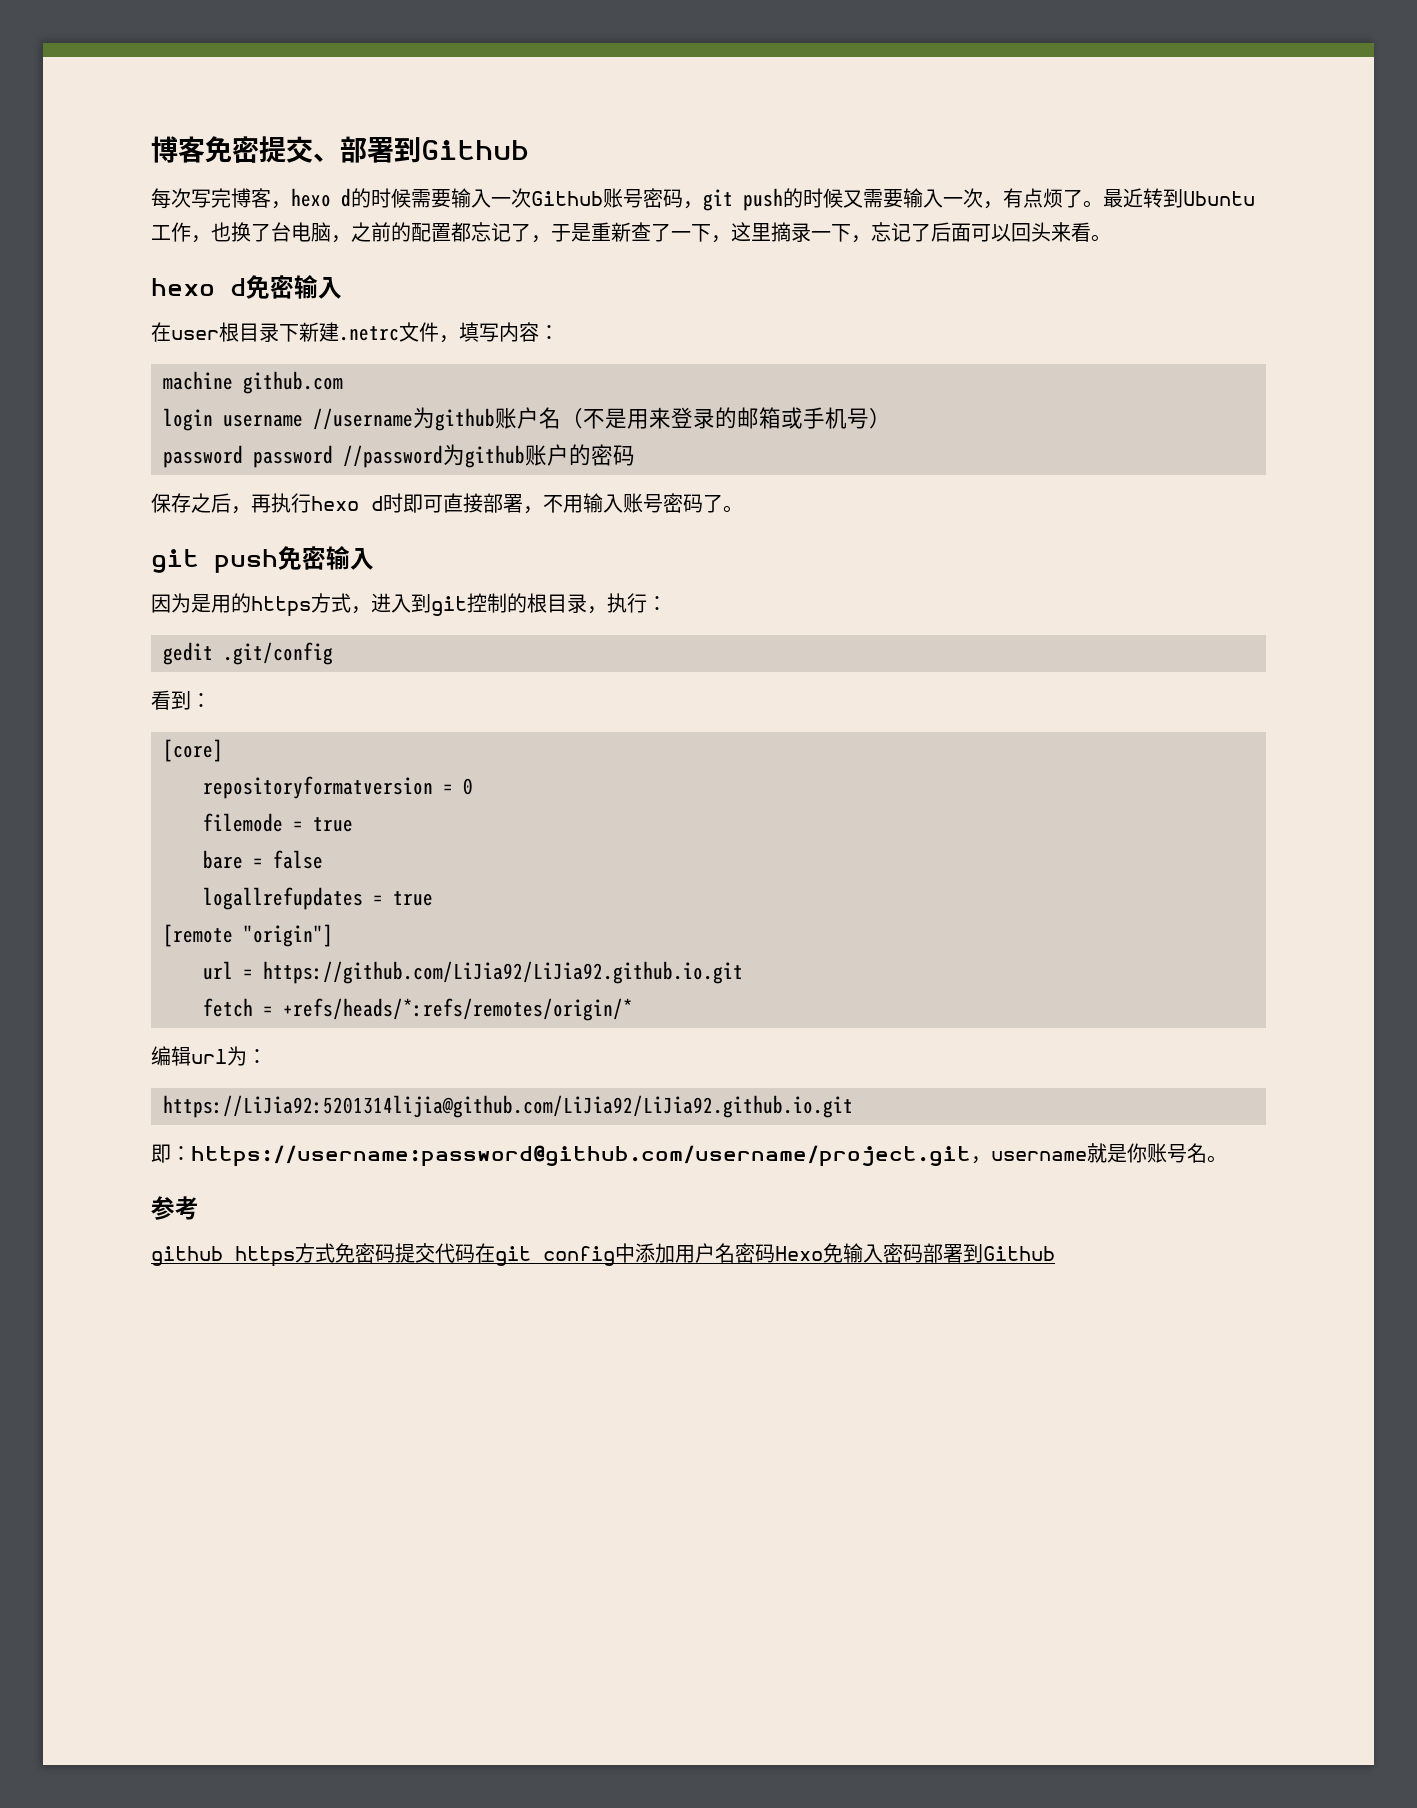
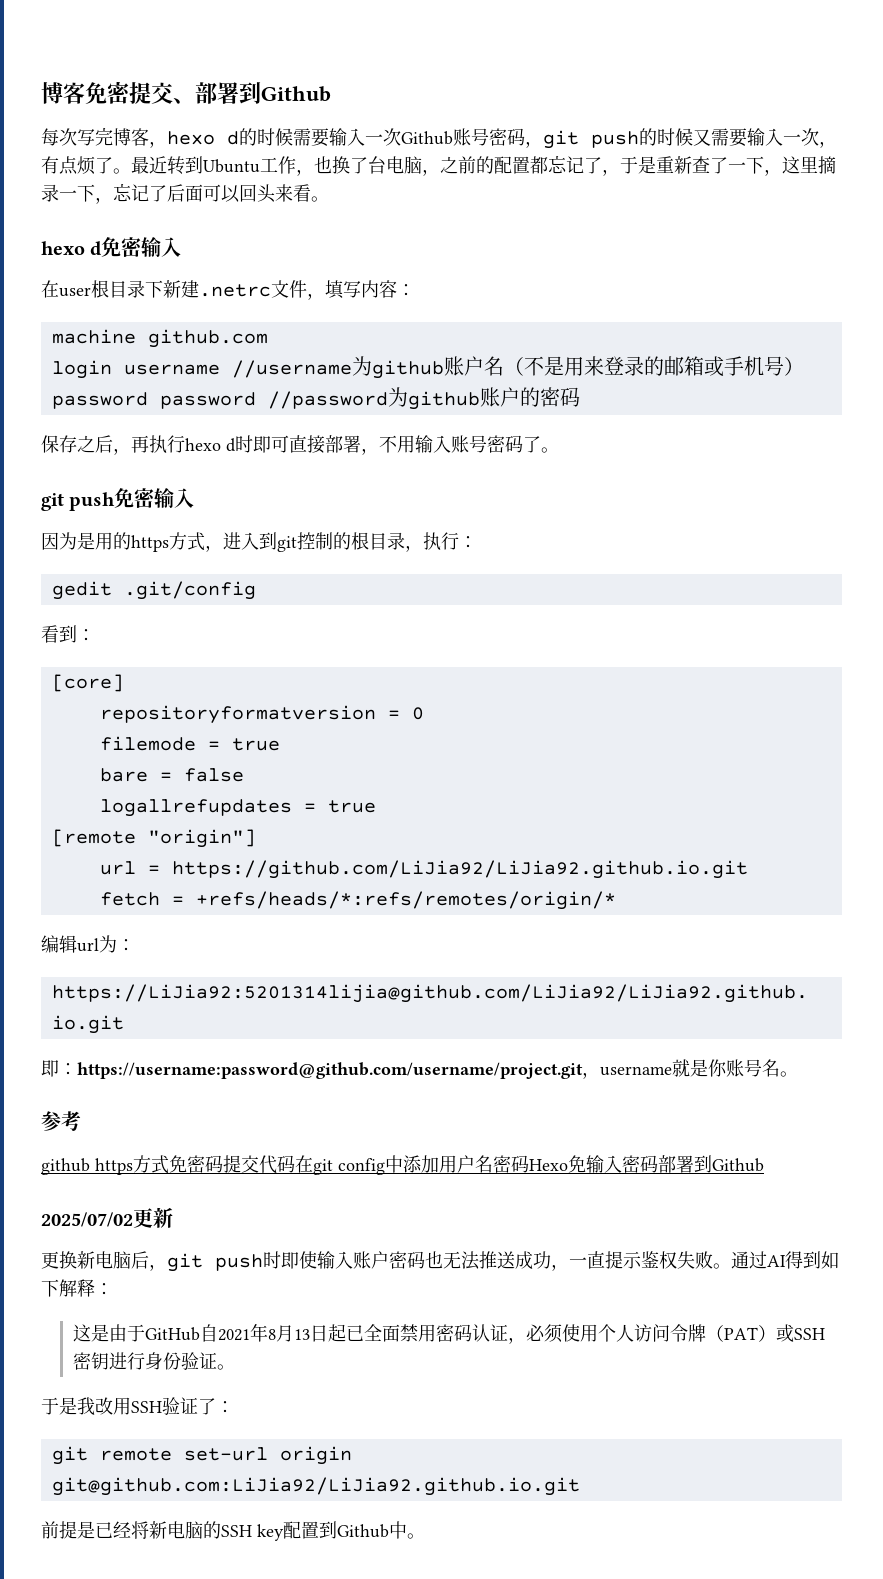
+ 2025/07/02更新
+ 更换新电脑后，git push时即使输入账户密码也无法推送成功，一直提示鉴权失败。通过AI得到如下解释：
+ 这是由于GitHub自2021年8月13日起已全面禁用密码认证，必须使用个人访问令牌（PAT）或SSH密钥进行身份验证。
+ 于是我改用SSH验证了：
+ git remote set-url origin git@github.com:LiJia92/LiJia92.github.io.git
+ 前提是已经将新电脑的SSH key配置到Github中。

